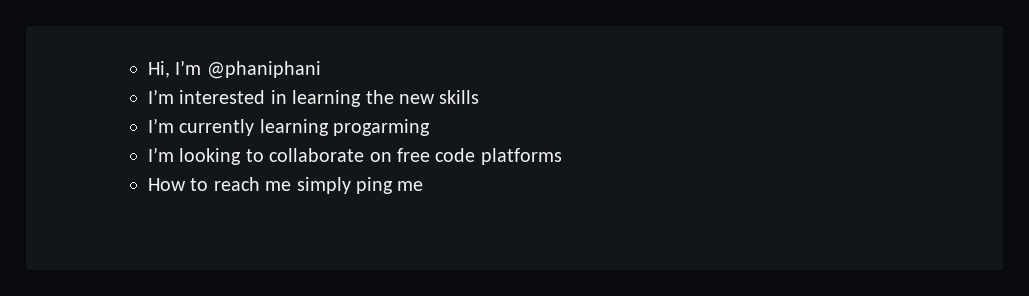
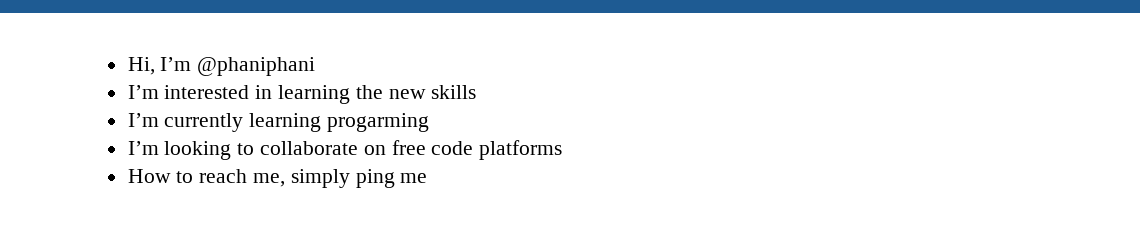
- How to reach me simply ping me
+ How to reach me, simply ping me

